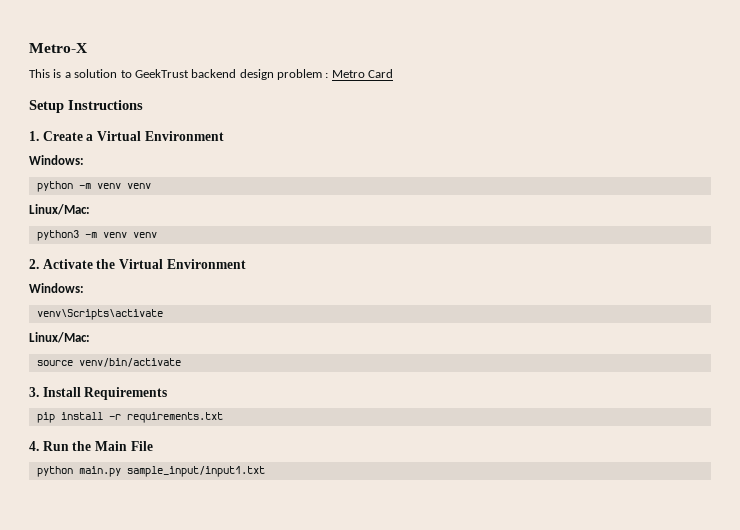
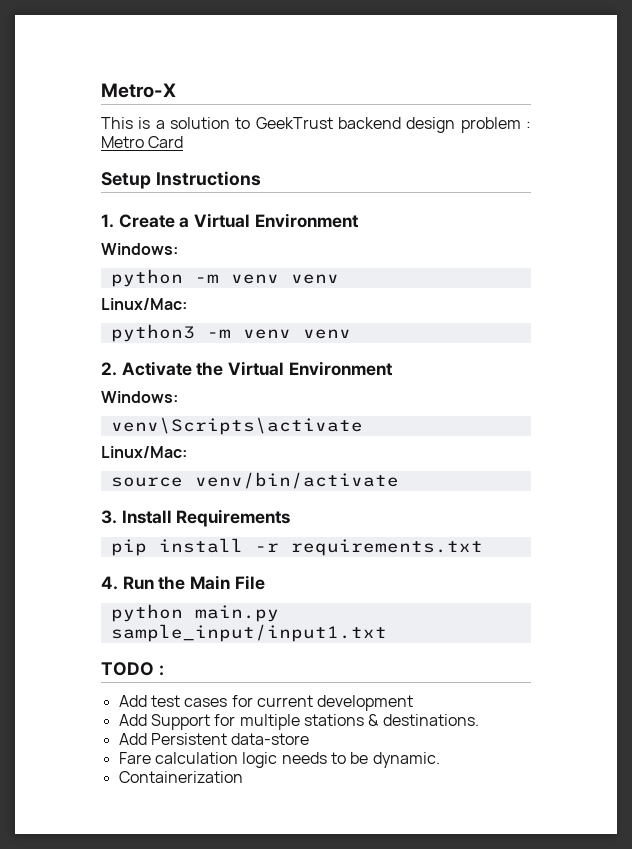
+ TODO :
+ Add test cases for current development
+ Add Support for multiple stations & destinations.
+ Add Persistent data-store
+ Fare calculation logic needs to be dynamic.
+ Containerization

